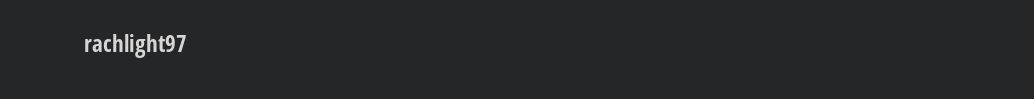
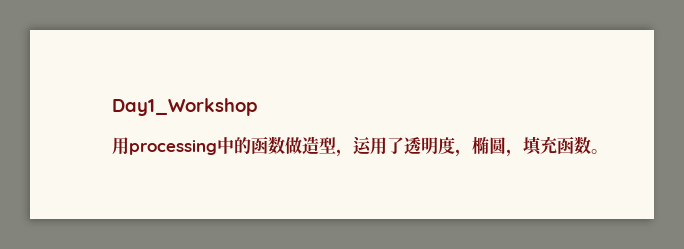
- rachlight97
+ Day1_Workshop
+ 用processing中的函数做造型，运用了透明度，椭圆，填充函数。

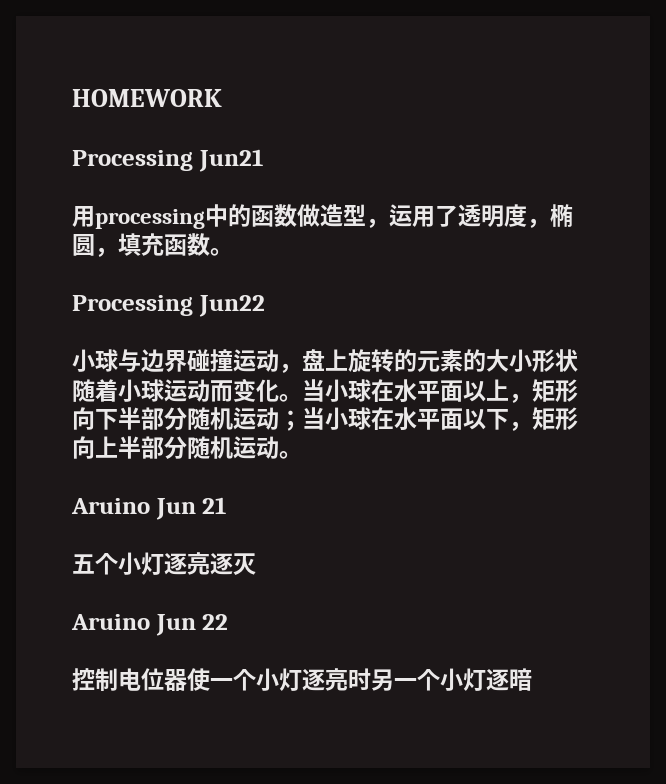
- Day1_Workshop
+ HOMEWORK
+ Processing Jun21
+ Processing Jun22
+ 小球与边界碰撞运动，盘上旋转的元素的大小形状随着小球运动而变化。当小球在水平面以上，矩形向下半部分随机运动；当小球在水平面以下，矩形向上半部分随机运动。
+ Aruino Jun 21
+ 五个小灯逐亮逐灭
+ Aruino Jun 22
+ 控制电位器使一个小灯逐亮时另一个小灯逐暗

